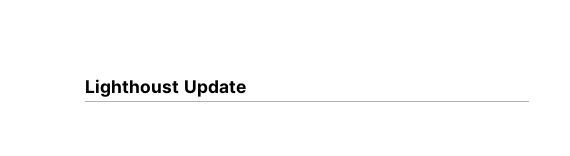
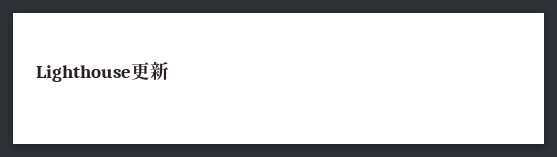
- Lighthoust Update
+ Lighthouse更新

